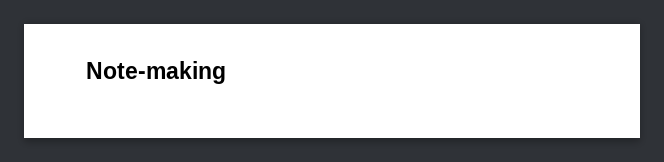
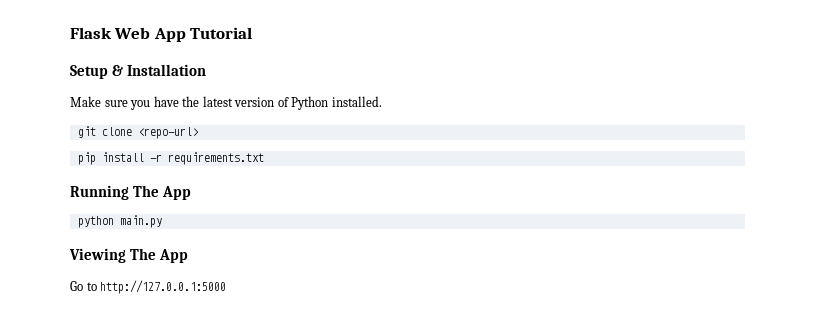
- Note-making
+ Flask Web App Tutorial
+ Setup & Installation
+ Make sure you have the latest version of Python installed.
+ git clone <repo-url>
+ pip install -r requirements.txt
+ Running The App
+ python main.py
+ Viewing The App
+ Go to http://127.0.0.1:5000

